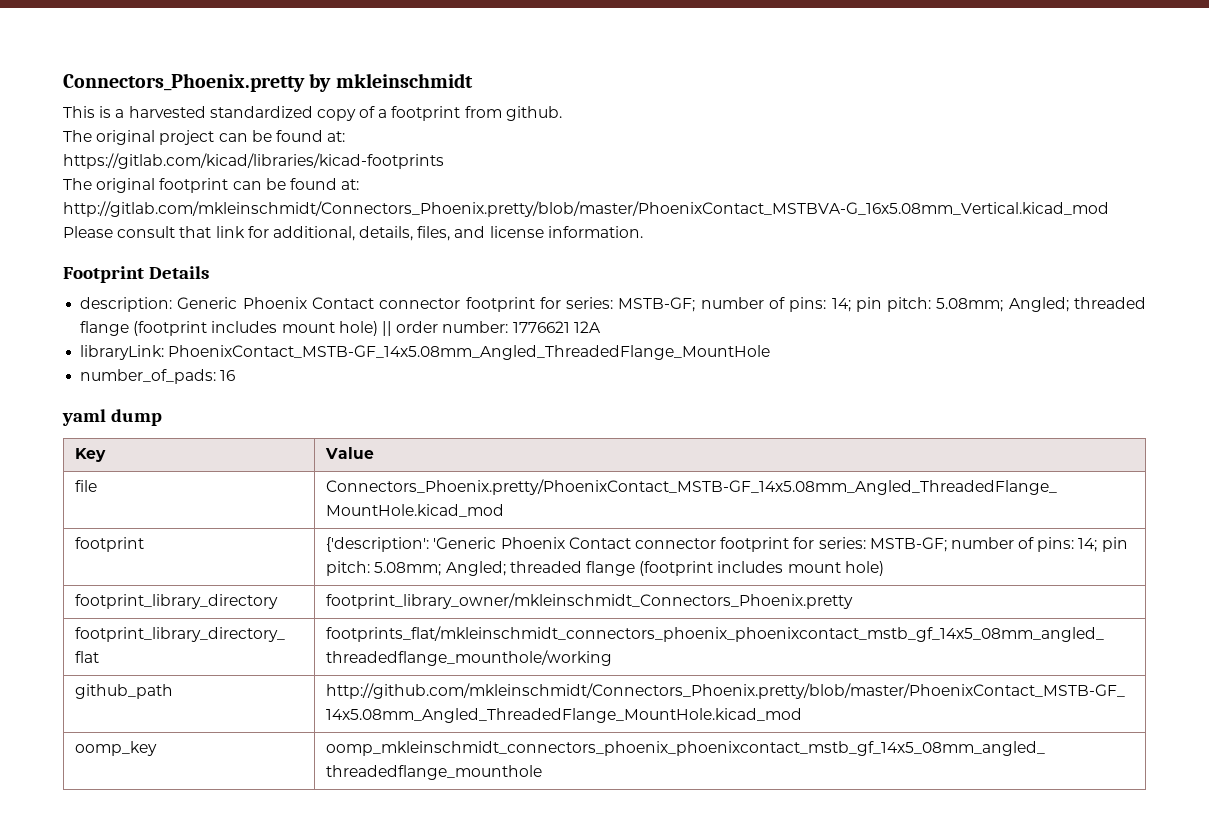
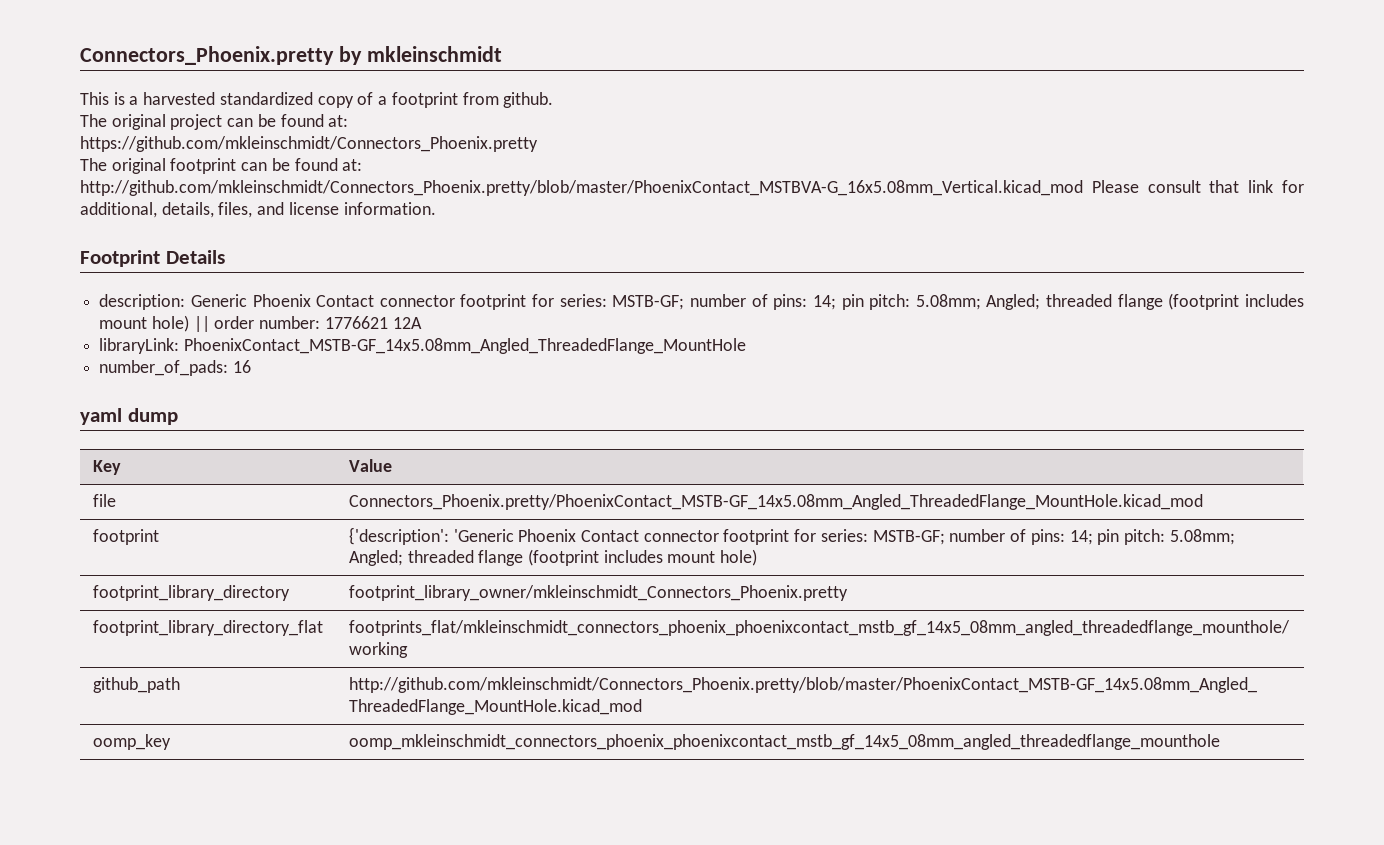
- https://gitlab.com/kicad/libraries/kicad-footprints
+ https://github.com/mkleinschmidt/Connectors_Phoenix.pretty
- The original footprint can be found at: http://gitlab.com/mkleinschmidt/Connectors_Phoenix.pretty/blob/master/PhoenixContact_MSTBVA-G_16x5.08mm_Vertical.kicad_mod Please consult that link for additional, details, files, and license information.
+ The original footprint can be found at: http://github.com/mkleinschmidt/Connectors_Phoenix.pretty/blob/master/PhoenixContact_MSTBVA-G_16x5.08mm_Vertical.kicad_mod Please consult that link for additional, details, files, and license information.

